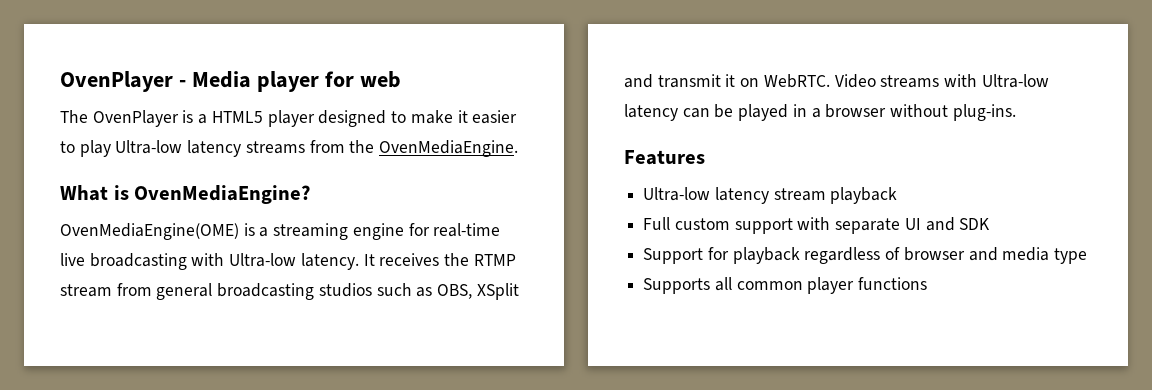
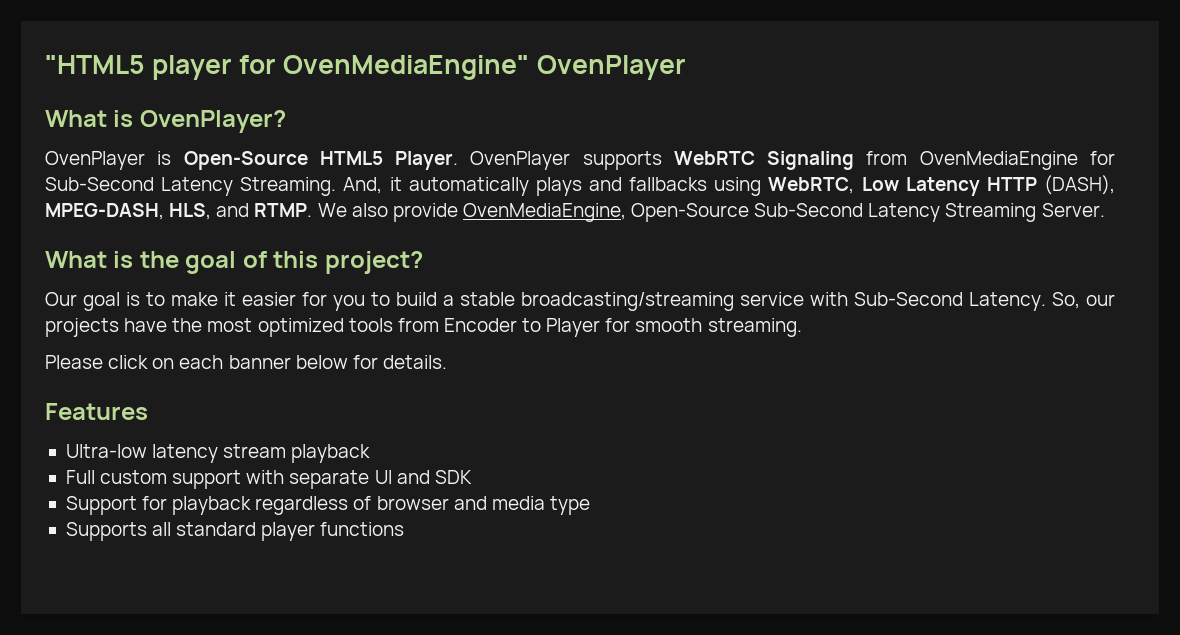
- OvenPlayer - Media player for web
- The OvenPlayer is a HTML5 player designed to make it easier to play Ultra-low latency streams from the OvenMediaEngine.
- What is OvenMediaEngine?
- OvenMediaEngine(OME) is a streaming engine for real-time live broadcasting with Ultra-low latency. It receives the RTMP stream from general broadcasting studios such as OBS, XSplit and transmit it on WebRTC. Video streams with Ultra-low latency can be played in a browser without plug-ins.
+ "HTML5 player for OvenMediaEngine" OvenPlayer
+ What is OvenPlayer?
+ OvenPlayer is Open-Source HTML5 Player. OvenPlayer supports WebRTC Signaling from OvenMediaEngine for Sub-Second Latency Streaming. And, it automatically plays and fallbacks using WebRTC, Low Latency HTTP (DASH), MPEG-DASH, HLS, and RTMP. We also provide OvenMediaEngine, Open-Source Sub-Second Latency Streaming Server.
+ What is the goal of this project?
+ Our goal is to make it easier for you to build a stable broadcasting/streaming service with Sub-Second Latency. So, our projects have the most optimized tools from Encoder to Player for smooth streaming.
+ Please click on each banner below for details.
- Supports all common player functions
+ Supports all standard player functions

